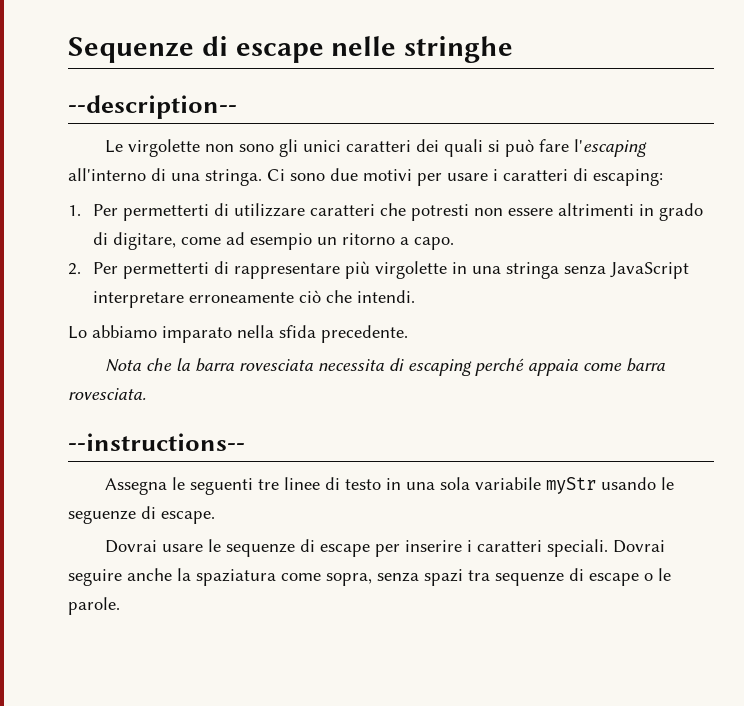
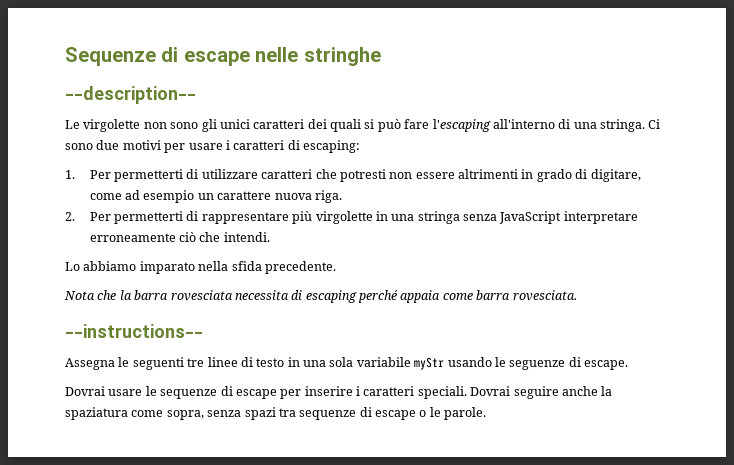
- 1. Per permetterti di utilizzare caratteri che potresti non essere altrimenti in grado di digitare, come ad esempio un ritorno a capo.
+ 1. Per permetterti di utilizzare caratteri che potresti non essere altrimenti in grado di digitare, come ad esempio un carattere nuova riga.

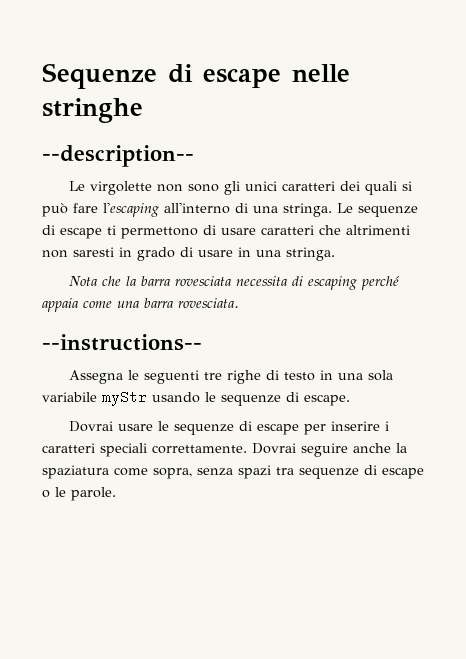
- Ci sono due motivi per usare i caratteri di escaping:
- 1. Per permetterti di utilizzare caratteri che potresti non essere altrimenti in grado di digitare, come ad esempio un carattere nuova riga.
- 2. Per permetterti di rappresentare più virgolette in una stringa senza JavaScript interpretare erroneamente ciò che intendi.
- Lo abbiamo imparato nella sfida precedente.
+ Le sequenze di escape ti permettono di usare caratteri che altrimenti non saresti in grado di usare in una stringa.
- Nota che la barra rovesciata necessita di escaping perché appaia come barra rovesciata.
+ Nota che la barra rovesciata necessita di escaping perché appaia come una barra rovesciata.
- Assegna le seguenti tre linee di testo in una sola variabile myStr usando le seguenze di escape.
+ Assegna le seguenti tre righe di testo in una sola variabile myStr usando le sequenze di escape.
- Dovrai usare le sequenze di escape per inserire i caratteri speciali.
+ Dovrai usare le sequenze di escape per inserire i caratteri speciali correttamente.

